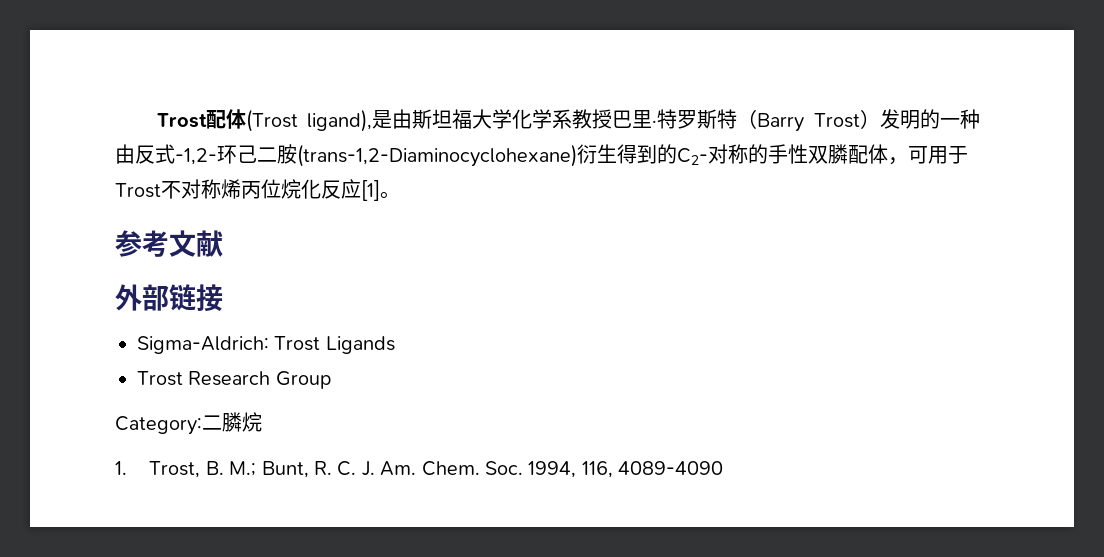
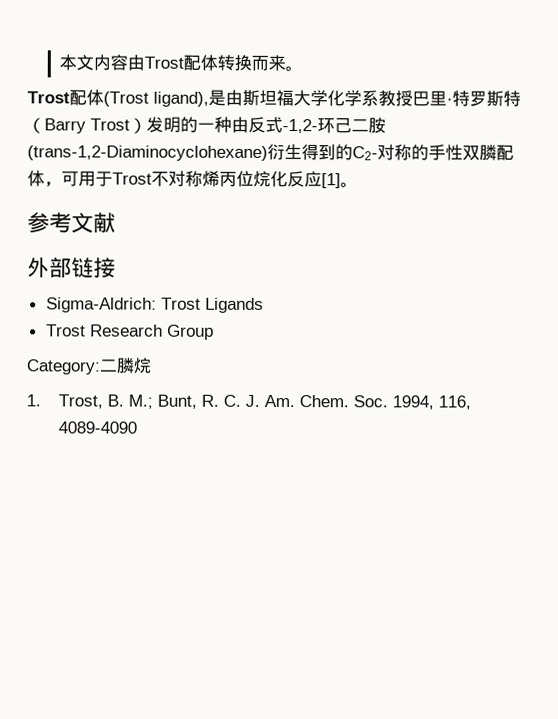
+ 本文内容由Trost配体转换而来。

